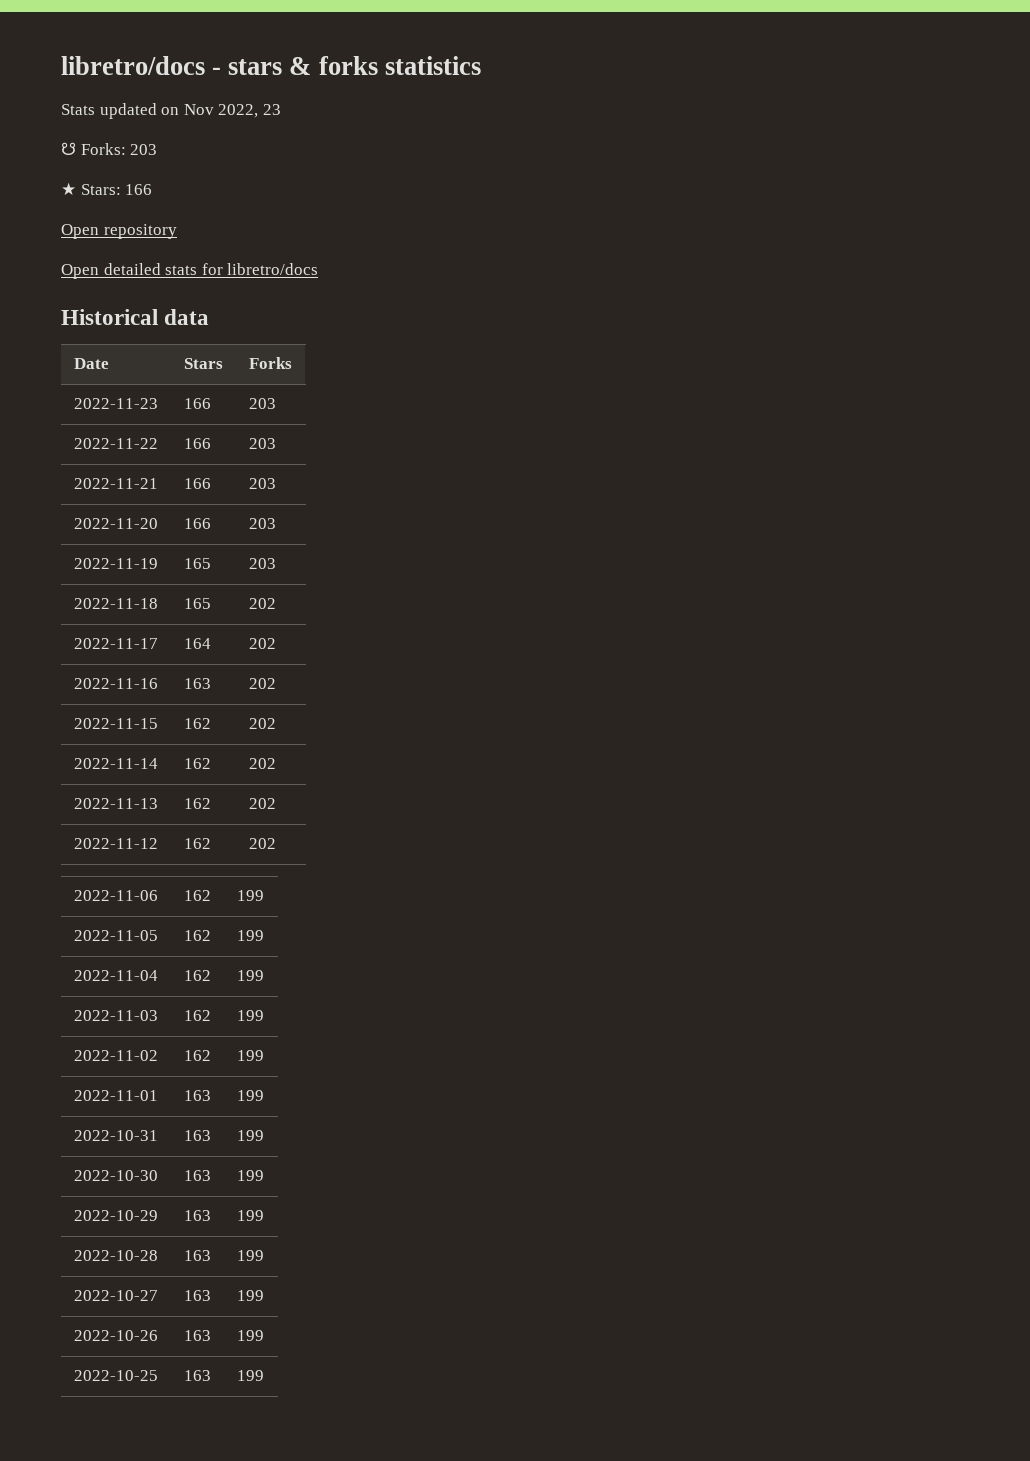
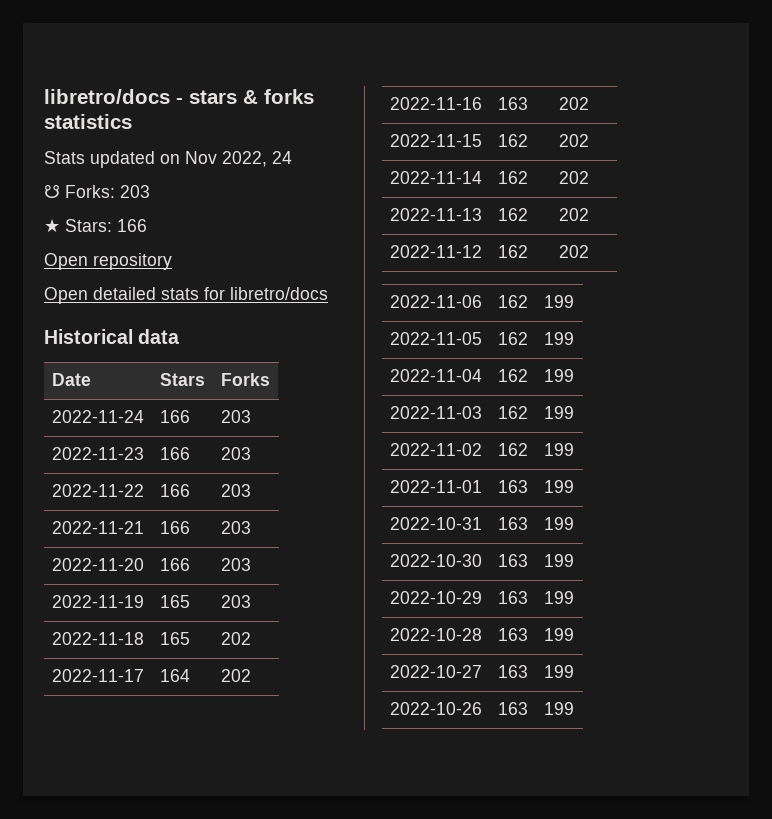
- Stats updated on Nov 2022, 23
+ Stats updated on Nov 2022, 24
+ 2022-11-24 | 166 | 203
- 2022-10-25 | 163 | 199

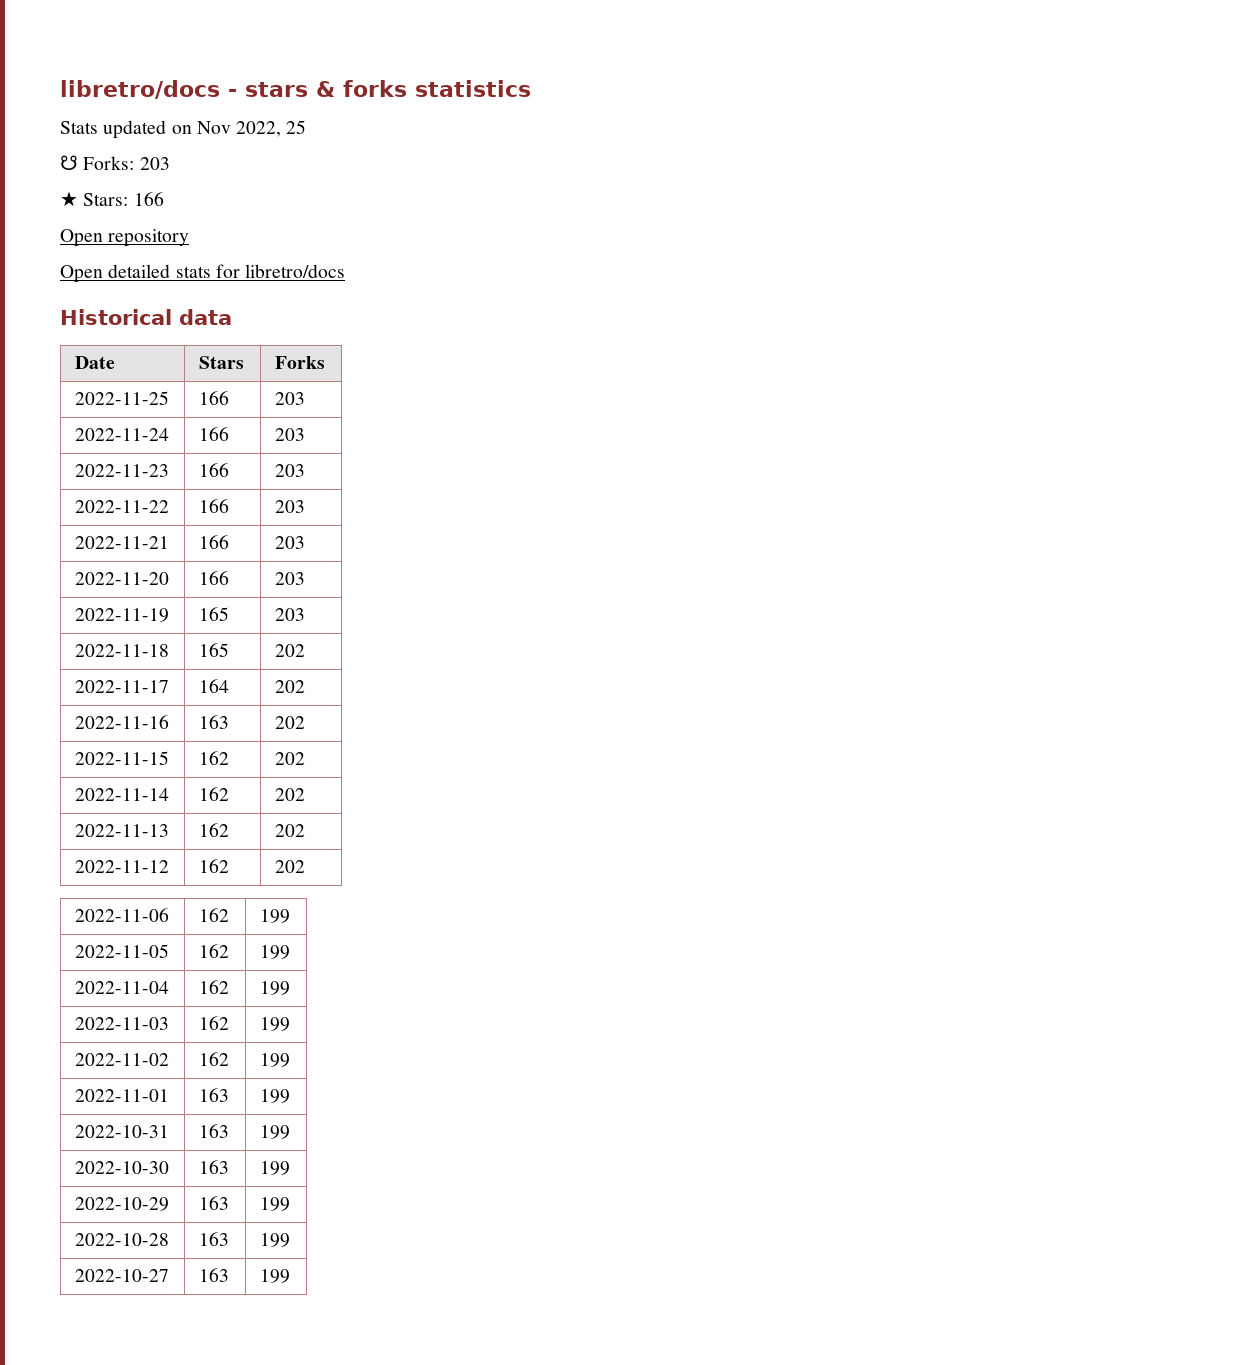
- Stats updated on Nov 2022, 24
+ Stats updated on Nov 2022, 25
+ 2022-11-25 | 166 | 203
- 2022-10-26 | 163 | 199

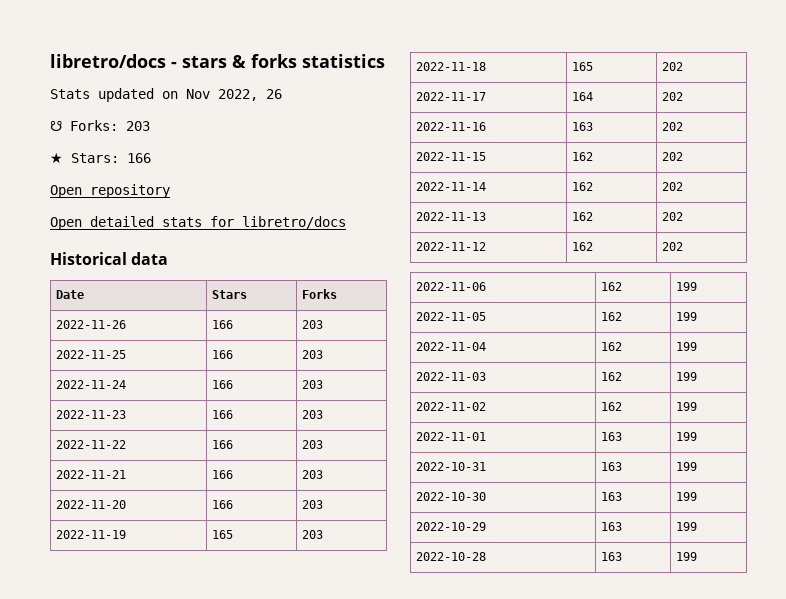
- Stats updated on Nov 2022, 25
+ Stats updated on Nov 2022, 26
+ 2022-11-26 | 166 | 203
- 2022-10-27 | 163 | 199

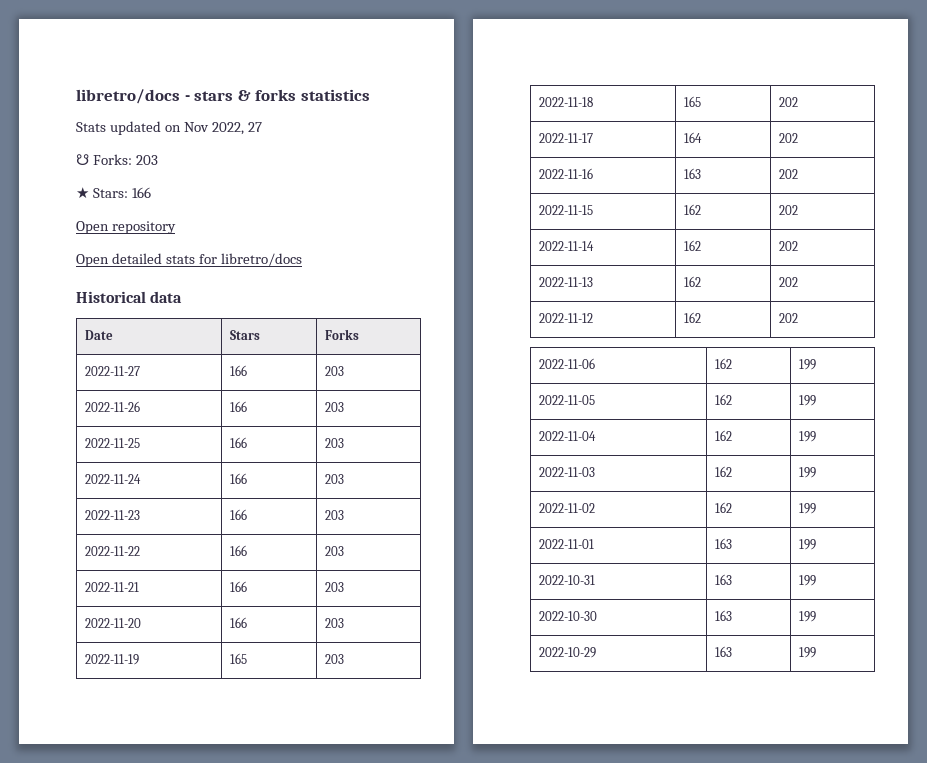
- Stats updated on Nov 2022, 26
+ Stats updated on Nov 2022, 27
+ 2022-11-27 | 166 | 203
- 2022-10-28 | 163 | 199

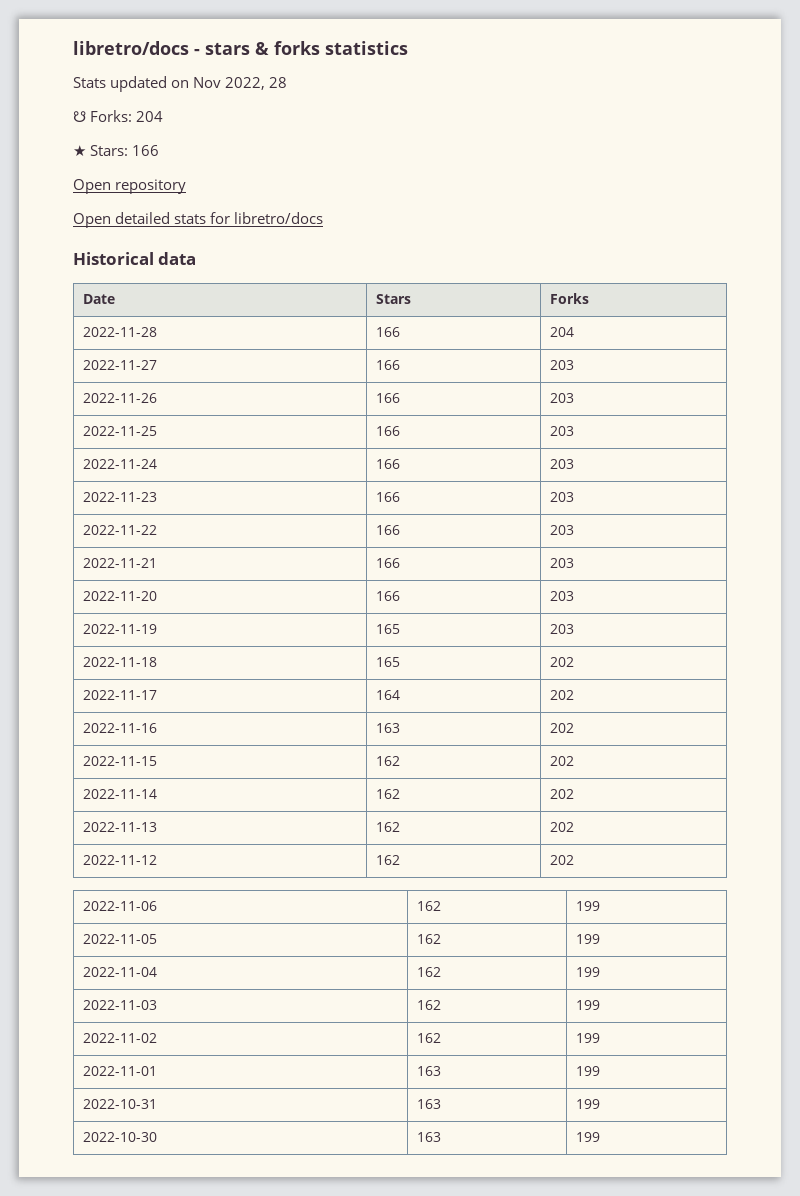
- Stats updated on Nov 2022, 27
+ Stats updated on Nov 2022, 28
- ☋ Forks: 203
+ ☋ Forks: 204
+ 2022-11-28 | 166 | 204
- 2022-10-29 | 163 | 199

